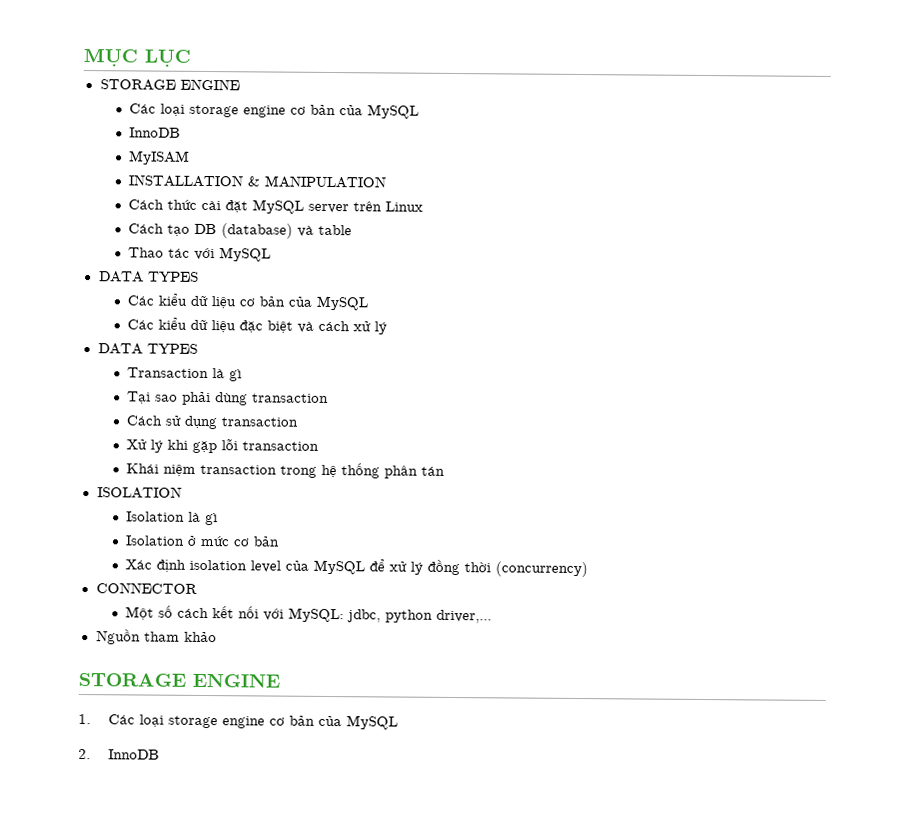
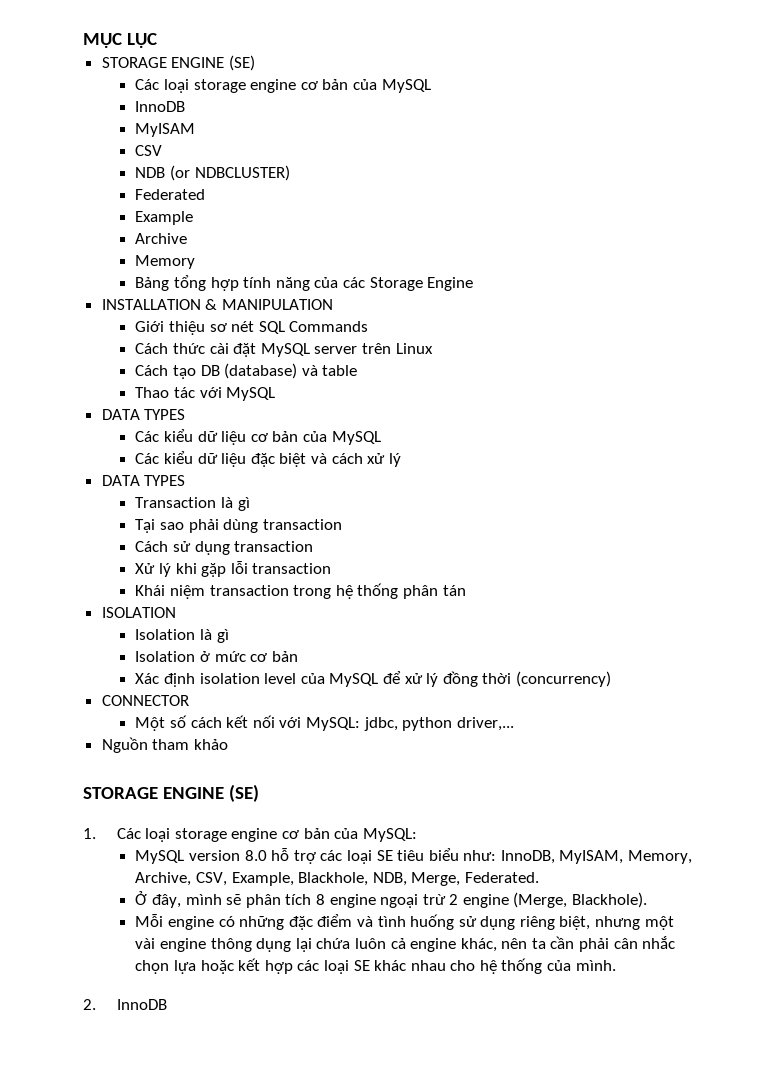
  MỤC LỤC
- STORAGE ENGINE
+ STORAGE ENGINE (SE)
+ CSV
+ NDB (or NDBCLUSTER)
+ Federated
+ Example
+ Archive
+ Memory
+ Bảng tổng hợp tính năng của các Storage Engine
  INSTALLATION & MANIPULATION
+ Giới thiệu sơ nét SQL Commands
  Nguồn tham khảo
- STORAGE ENGINE
+ STORAGE ENGINE (SE)
- 1. Các loại storage engine cơ bản của MySQL
+ 1. Các loại storage engine cơ bản của MySQL:
+ MySQL version 8.0 hỗ trợ các loại SE tiêu biểu như: InnoDB, MyISAM, Memory, Archive, CSV, Example, Blackhole, NDB, Merge, Federated.
+ Ở đây, mình sẽ phân tích 8 engine ngoại trừ 2 engine (Merge, Blackhole).
+ Mỗi engine có những đặc điểm và tình huống sử dụng riêng biệt, nhưng một vài engine thông dụng lại chứa luôn cả engine khác, nên ta cần phải cân nhắc chọn lựa hoặc kết hợp các loại SE khác nhau cho hệ thống của mình.

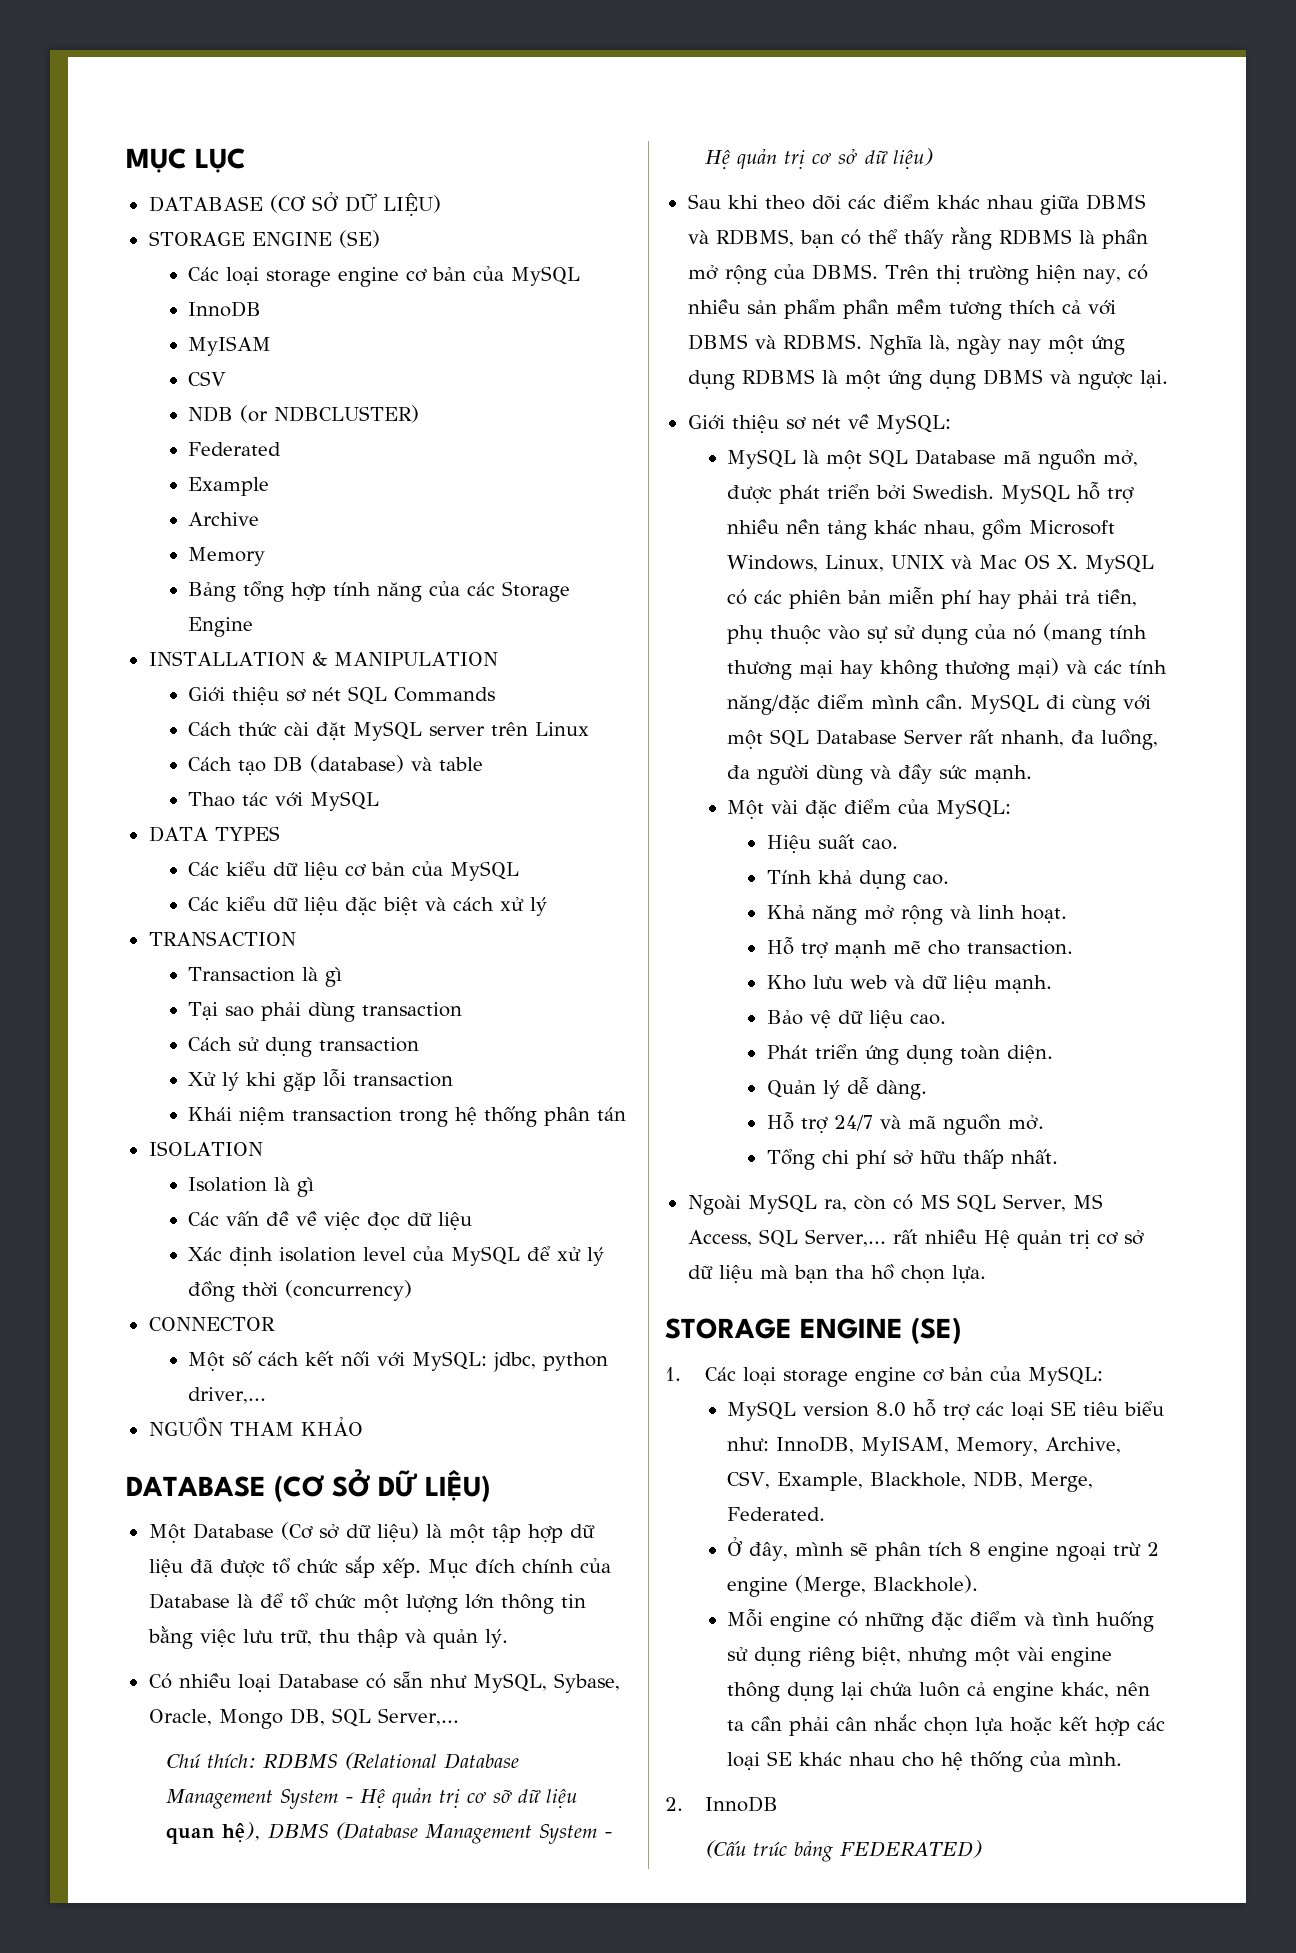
  MỤC LỤC
+ DATABASE (CƠ SỞ DỮ LIỆU)
  Các kiểu dữ liệu đặc biệt và cách xử lý
- DATA TYPES
+ TRANSACTION
- Isolation ở mức cơ bản
+ Các vấn đề về việc đọc dữ liệu
- Nguồn tham khảo
+ NGUỒN THAM KHẢO
+ DATABASE (CƠ SỞ DỮ LIỆU)
+ Một Database (Cơ sở dữ liệu) là một tập hợp dữ liệu đã được tổ chức sắp xếp. Mục đích chính của Database là để tổ chức một lượng lớn thông tin bằng việc lưu trữ, thu thập và quản lý.
+ Có nhiều loại Database có sẵn như MySQL, Sybase, Oracle, Mongo DB, SQL Server,...
+ Chú thích: RDBMS (Relational Database Management System - Hệ quản trị cơ sỡ dữ liệu quan hệ), DBMS (Database Management System - Hệ quản trị cơ sở dữ liệu)
+ Sau khi theo dõi các điểm khác nhau giữa DBMS và RDBMS, bạn có thể thấy rằng RDBMS là phần mở rộng của DBMS. Trên thị trường hiện nay, có nhiều sản phẩm phần mềm tương thích cả với DBMS và RDBMS. Nghĩa là, ngày nay một ứng dụng RDBMS là một ứng dụng DBMS và ngược lại.
+ Giới thiệu sơ nét về MySQL:
+ MySQL là một SQL Database mã nguồn mở, được phát triển bởi Swedish. MySQL hỗ trợ nhiều nền tảng khác nhau, gồm Microsoft Windows, Linux, UNIX và Mac OS X. MySQL có các phiên bản miễn phí hay phải trả tiền, phụ thuộc vào sự sử dụng của nó (mang tính thương mại hay không thương mại) và các tính năng/đặc điểm mình cần. MySQL đi cùng với một SQL Database Server rất nhanh, đa luồng, đa người dùng và đầy sức mạnh.
+ Một vài đặc điểm của MySQL:
+ Hiệu suất cao.
+ Tính khả dụng cao.
+ Khả năng mở rộng và linh hoạt.
+ Hỗ trợ mạnh mẽ cho transaction.
+ Kho lưu web và dữ liệu mạnh.
+ Bảo vệ dữ liệu cao.
+ Phát triển ứng dụng toàn diện.
+ Quản lý dễ dàng.
+ Hỗ trợ 24/7 và mã nguồn mở.
+ Tổng chi phí sở hữu thấp nhất.
+ Ngoài MySQL ra, còn có MS SQL Server, MS Access, SQL Server,... rất nhiều Hệ quản trị cơ sở dữ liệu mà bạn tha hồ chọn lựa.
+ (Cấu trúc bảng FEDERATED)

